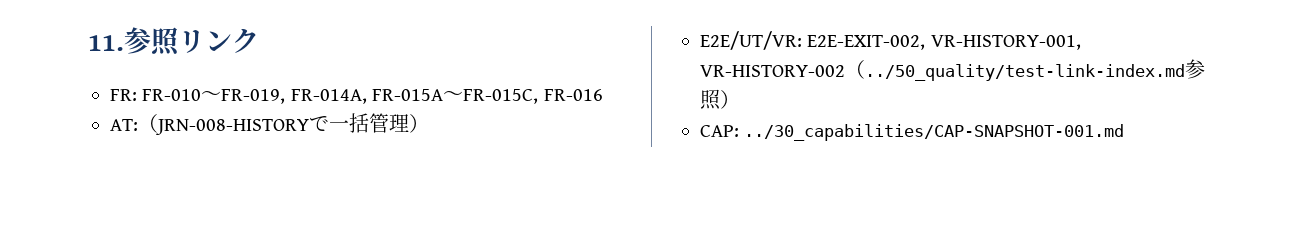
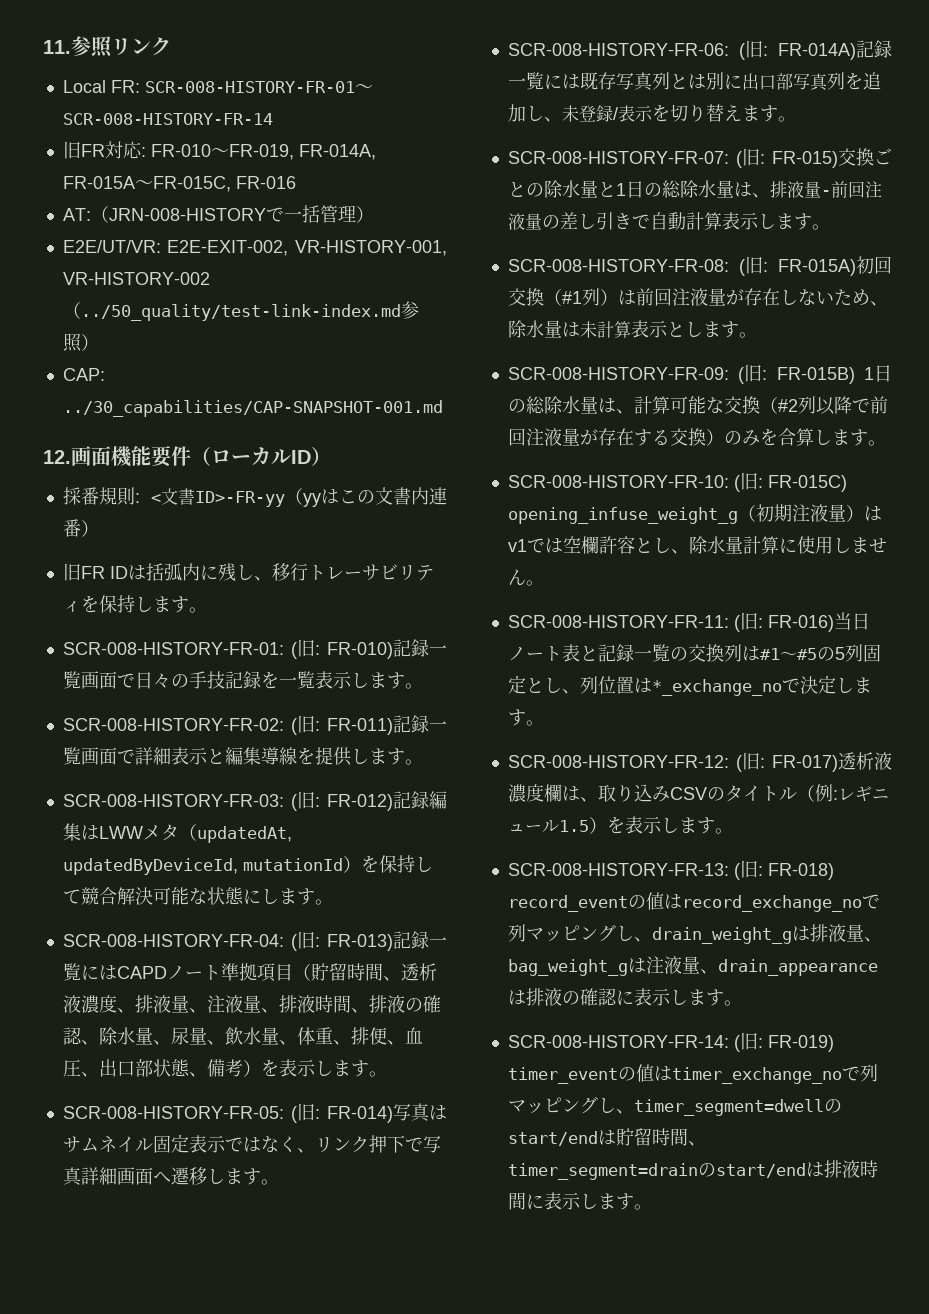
- FR: FR-010〜FR-019, FR-014A, FR-015A〜FR-015C, FR-016
+ Local FR: SCR-008-HISTORY-FR-01〜SCR-008-HISTORY-FR-14
+ 旧FR対応: FR-010〜FR-019, FR-014A, FR-015A〜FR-015C, FR-016
+ 12.画面機能要件（ローカルID）
+ 採番規則: <文書ID>-FR-yy（yyはこの文書内連番）
+ 旧FR IDは括弧内に残し、移行トレーサビリティを保持します。
+ SCR-008-HISTORY-FR-01: (旧: FR-010)記録一覧画面で日々の手技記録を一覧表示します。
+ SCR-008-HISTORY-FR-02: (旧: FR-011)記録一覧画面で詳細表示と編集導線を提供します。
+ SCR-008-HISTORY-FR-03: (旧: FR-012)記録編集はLWWメタ（updatedAt, updatedByDeviceId, mutationId）を保持して競合解決可能な状態にします。
+ SCR-008-HISTORY-FR-04: (旧: FR-013)記録一覧にはCAPDノート準拠項目（貯留時間、透析液濃度、排液量、注液量、排液時間、排液の確認、除水量、尿量、飲水量、体重、排便、血圧、出口部状態、備考）を表示します。
+ SCR-008-HISTORY-FR-05: (旧: FR-014)写真はサムネイル固定表示ではなく、リンク押下で写真詳細画面へ遷移します。
+ SCR-008-HISTORY-FR-06: (旧: FR-014A)記録一覧には既存写真列とは別に出口部写真列を追加し、未登録/表示を切り替えます。
+ SCR-008-HISTORY-FR-07: (旧: FR-015)交換ごとの除水量と1日の総除水量は、排液量-前回注液量の差し引きで自動計算表示します。
+ SCR-008-HISTORY-FR-08: (旧: FR-015A)初回交換（#1列）は前回注液量が存在しないため、除水量は未計算表示とします。
+ SCR-008-HISTORY-FR-09: (旧: FR-015B) 1日の総除水量は、計算可能な交換（#2列以降で前回注液量が存在する交換）のみを合算します。
+ SCR-008-HISTORY-FR-10: (旧: FR-015C) opening_infuse_weight_g（初期注液量）はv1では空欄許容とし、除水量計算に使用しません。
+ SCR-008-HISTORY-FR-11: (旧: FR-016)当日ノート表と記録一覧の交換列は#1〜#5の5列固定とし、列位置は*_exchange_noで決定します。
+ SCR-008-HISTORY-FR-12: (旧: FR-017)透析液濃度欄は、取り込みCSVのタイトル（例:レギニュール1.5）を表示します。
+ SCR-008-HISTORY-FR-13: (旧: FR-018) record_eventの値はrecord_exchange_noで列マッピングし、drain_weight_gは排液量、bag_weight_gは注液量、drain_appearanceは排液の確認に表示します。
+ SCR-008-HISTORY-FR-14: (旧: FR-019) timer_eventの値はtimer_exchange_noで列マッピングし、timer_segment=dwellのstart/endは貯留時間、timer_segment=drainのstart/endは排液時間に表示します。

